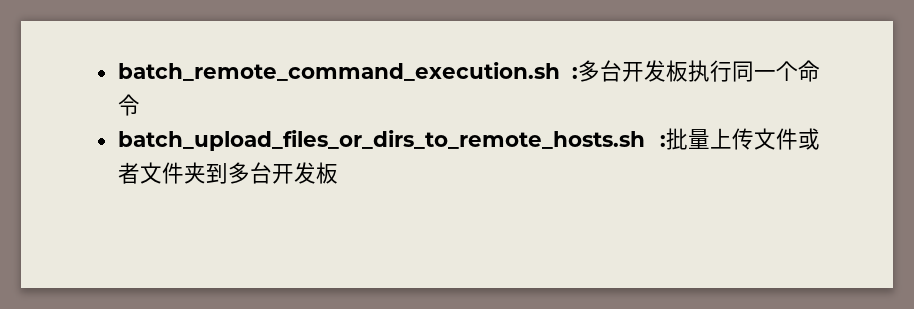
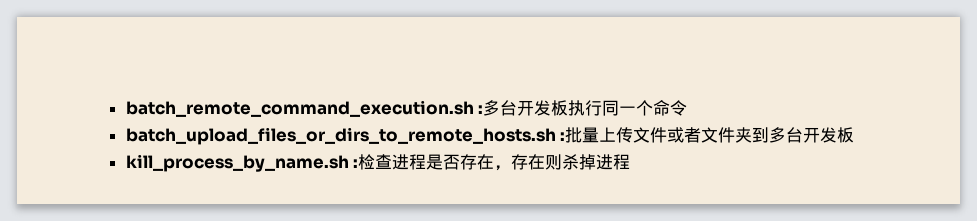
+ kill_process_by_name.sh :检查进程是否存在，存在则杀掉进程

